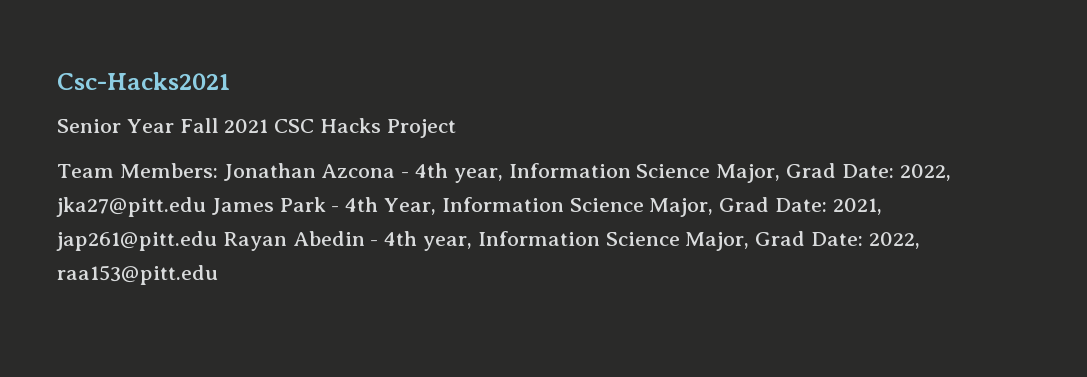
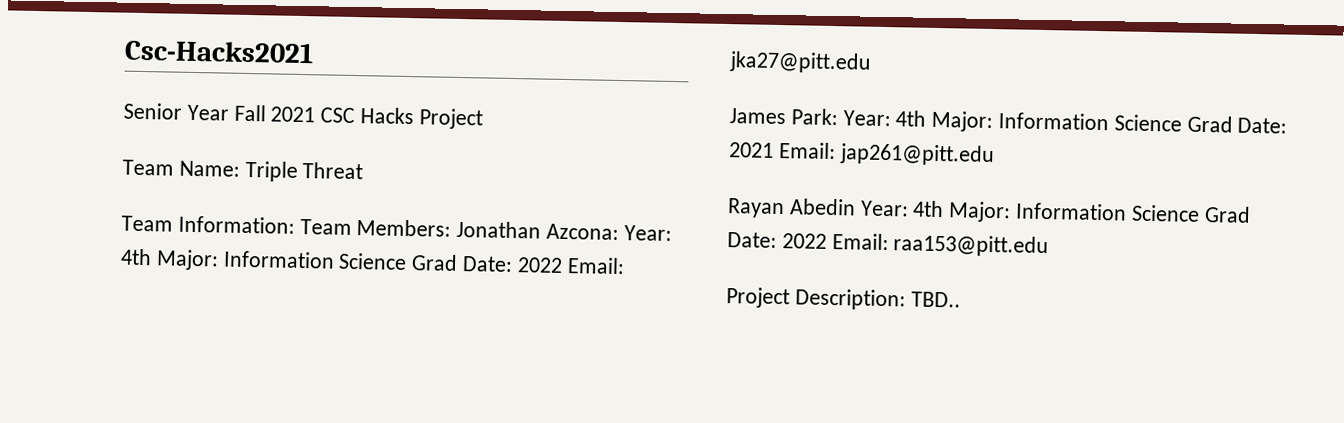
- Team Members: Jonathan Azcona - 4th year, Information Science Major, Grad Date: 2022, jka27@pitt.edu James Park - 4th Year, Information Science Major, Grad Date: 2021, jap261@pitt.edu Rayan Abedin - 4th year, Information Science Major, Grad Date: 2022, raa153@pitt.edu
+ Team Name: Triple Threat
+ Team Information: Team Members: Jonathan Azcona: Year: 4th Major: Information Science Grad Date: 2022 Email: jka27@pitt.edu
+ James Park: Year: 4th Major: Information Science Grad Date: 2021 Email: jap261@pitt.edu
+ Rayan Abedin Year: 4th Major: Information Science Grad Date: 2022 Email: raa153@pitt.edu
+ Project Description: TBD..

